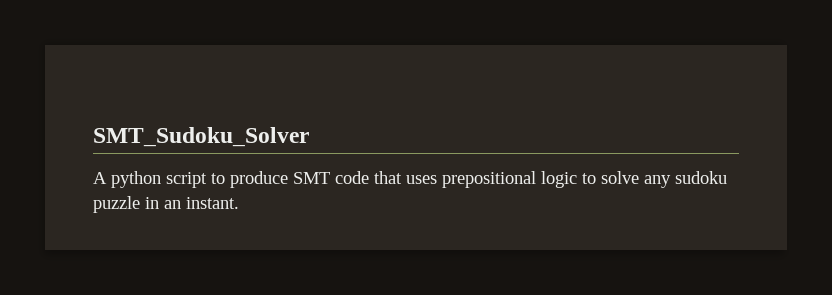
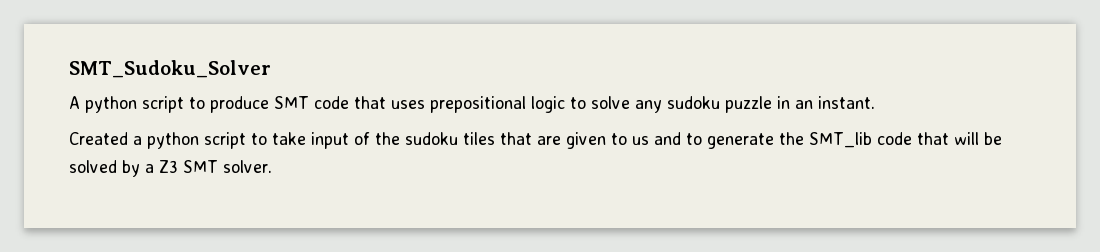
+ Created a python script to take input of the sudoku tiles that are given to us and to generate the SMT_lib code that will be solved by a Z3 SMT solver.

